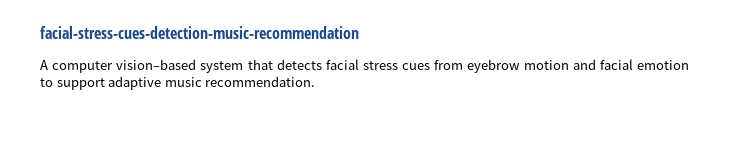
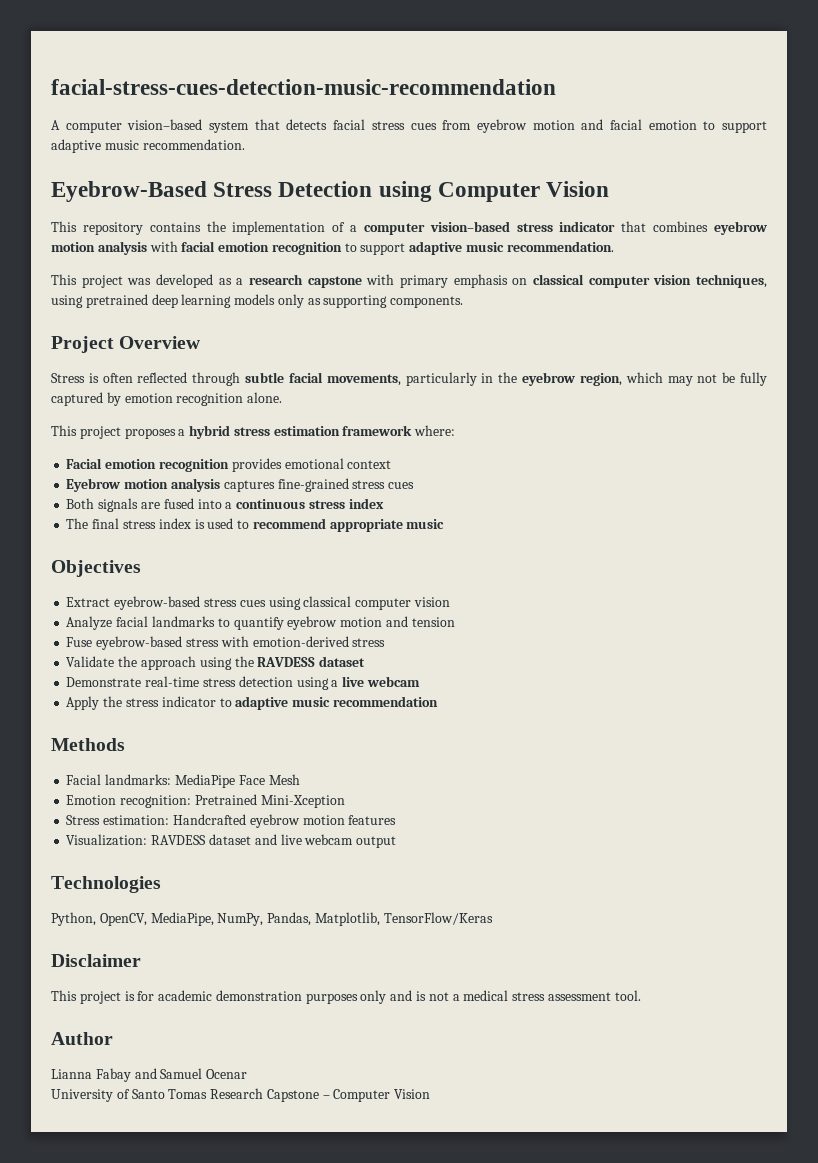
+ Eyebrow-Based Stress Detection using Computer Vision
+ This repository contains the implementation of a computer vision–based stress indicator that combines eyebrow motion analysis with facial emotion recognition to support adaptive music recommendation.
+ This project was developed as a research capstone with primary emphasis on classical computer vision techniques, using pretrained deep learning models only as supporting components.
+ Project Overview
+ Stress is often reflected through subtle facial movements, particularly in the eyebrow region, which may not be fully captured by emotion recognition alone.
+ This project proposes a hybrid stress estimation framework where:
+ Facial emotion recognition provides emotional context
+ Eyebrow motion analysis captures fine-grained stress cues
+ Both signals are fused into a continuous stress index
+ The final stress index is used to recommend appropriate music
+ Objectives
+ Extract eyebrow-based stress cues using classical computer vision
+ Analyze facial landmarks to quantify eyebrow motion and tension
+ Fuse eyebrow-based stress with emotion-derived stress
+ Validate the approach using the RAVDESS dataset
+ Demonstrate real-time stress detection using a live webcam
+ Apply the stress indicator to adaptive music recommendation
+ Methods
+ Facial landmarks: MediaPipe Face Mesh
+ Emotion recognition: Pretrained Mini-Xception
+ Stress estimation: Handcrafted eyebrow motion features
+ Visualization: RAVDESS dataset and live webcam output
+ Technologies
+ Python, OpenCV, MediaPipe, NumPy, Pandas, Matplotlib, TensorFlow/Keras
+ Disclaimer
+ This project is for academic demonstration purposes only and is not a medical stress assessment tool.
+ Author
+ Lianna Fabay and Samuel Ocenar
+ University of Santo Tomas Research Capstone – Computer Vision

